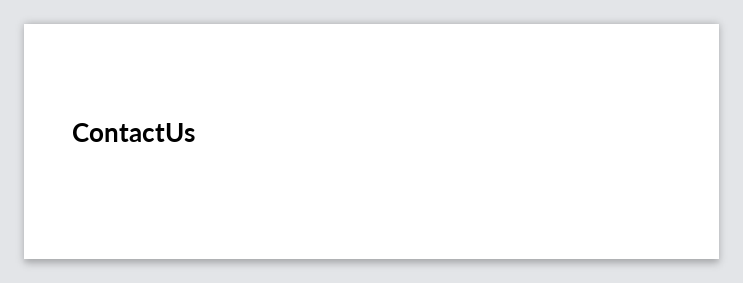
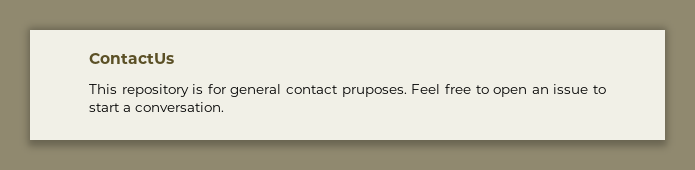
+ This repository is for general contact pruposes. Feel free to open an issue to start a conversation.

